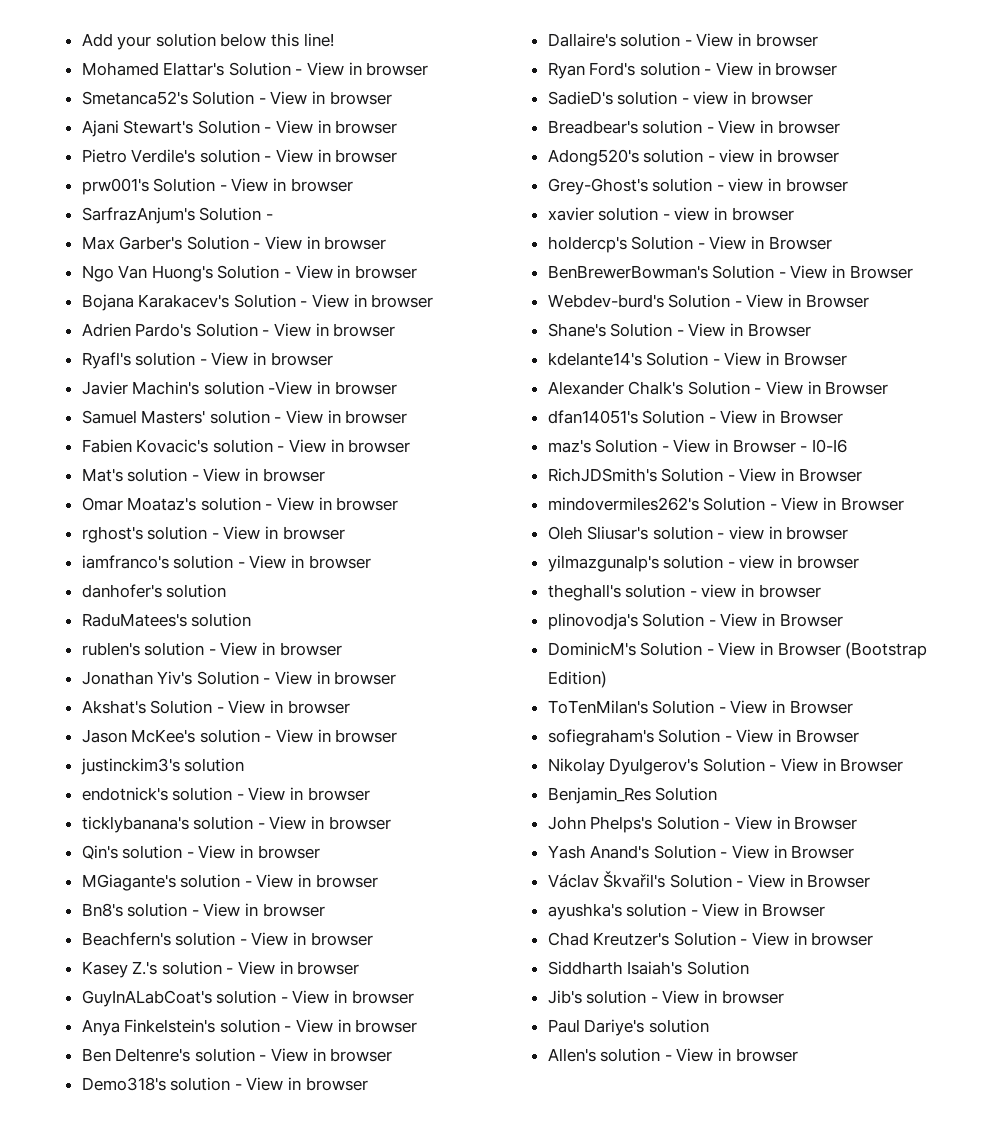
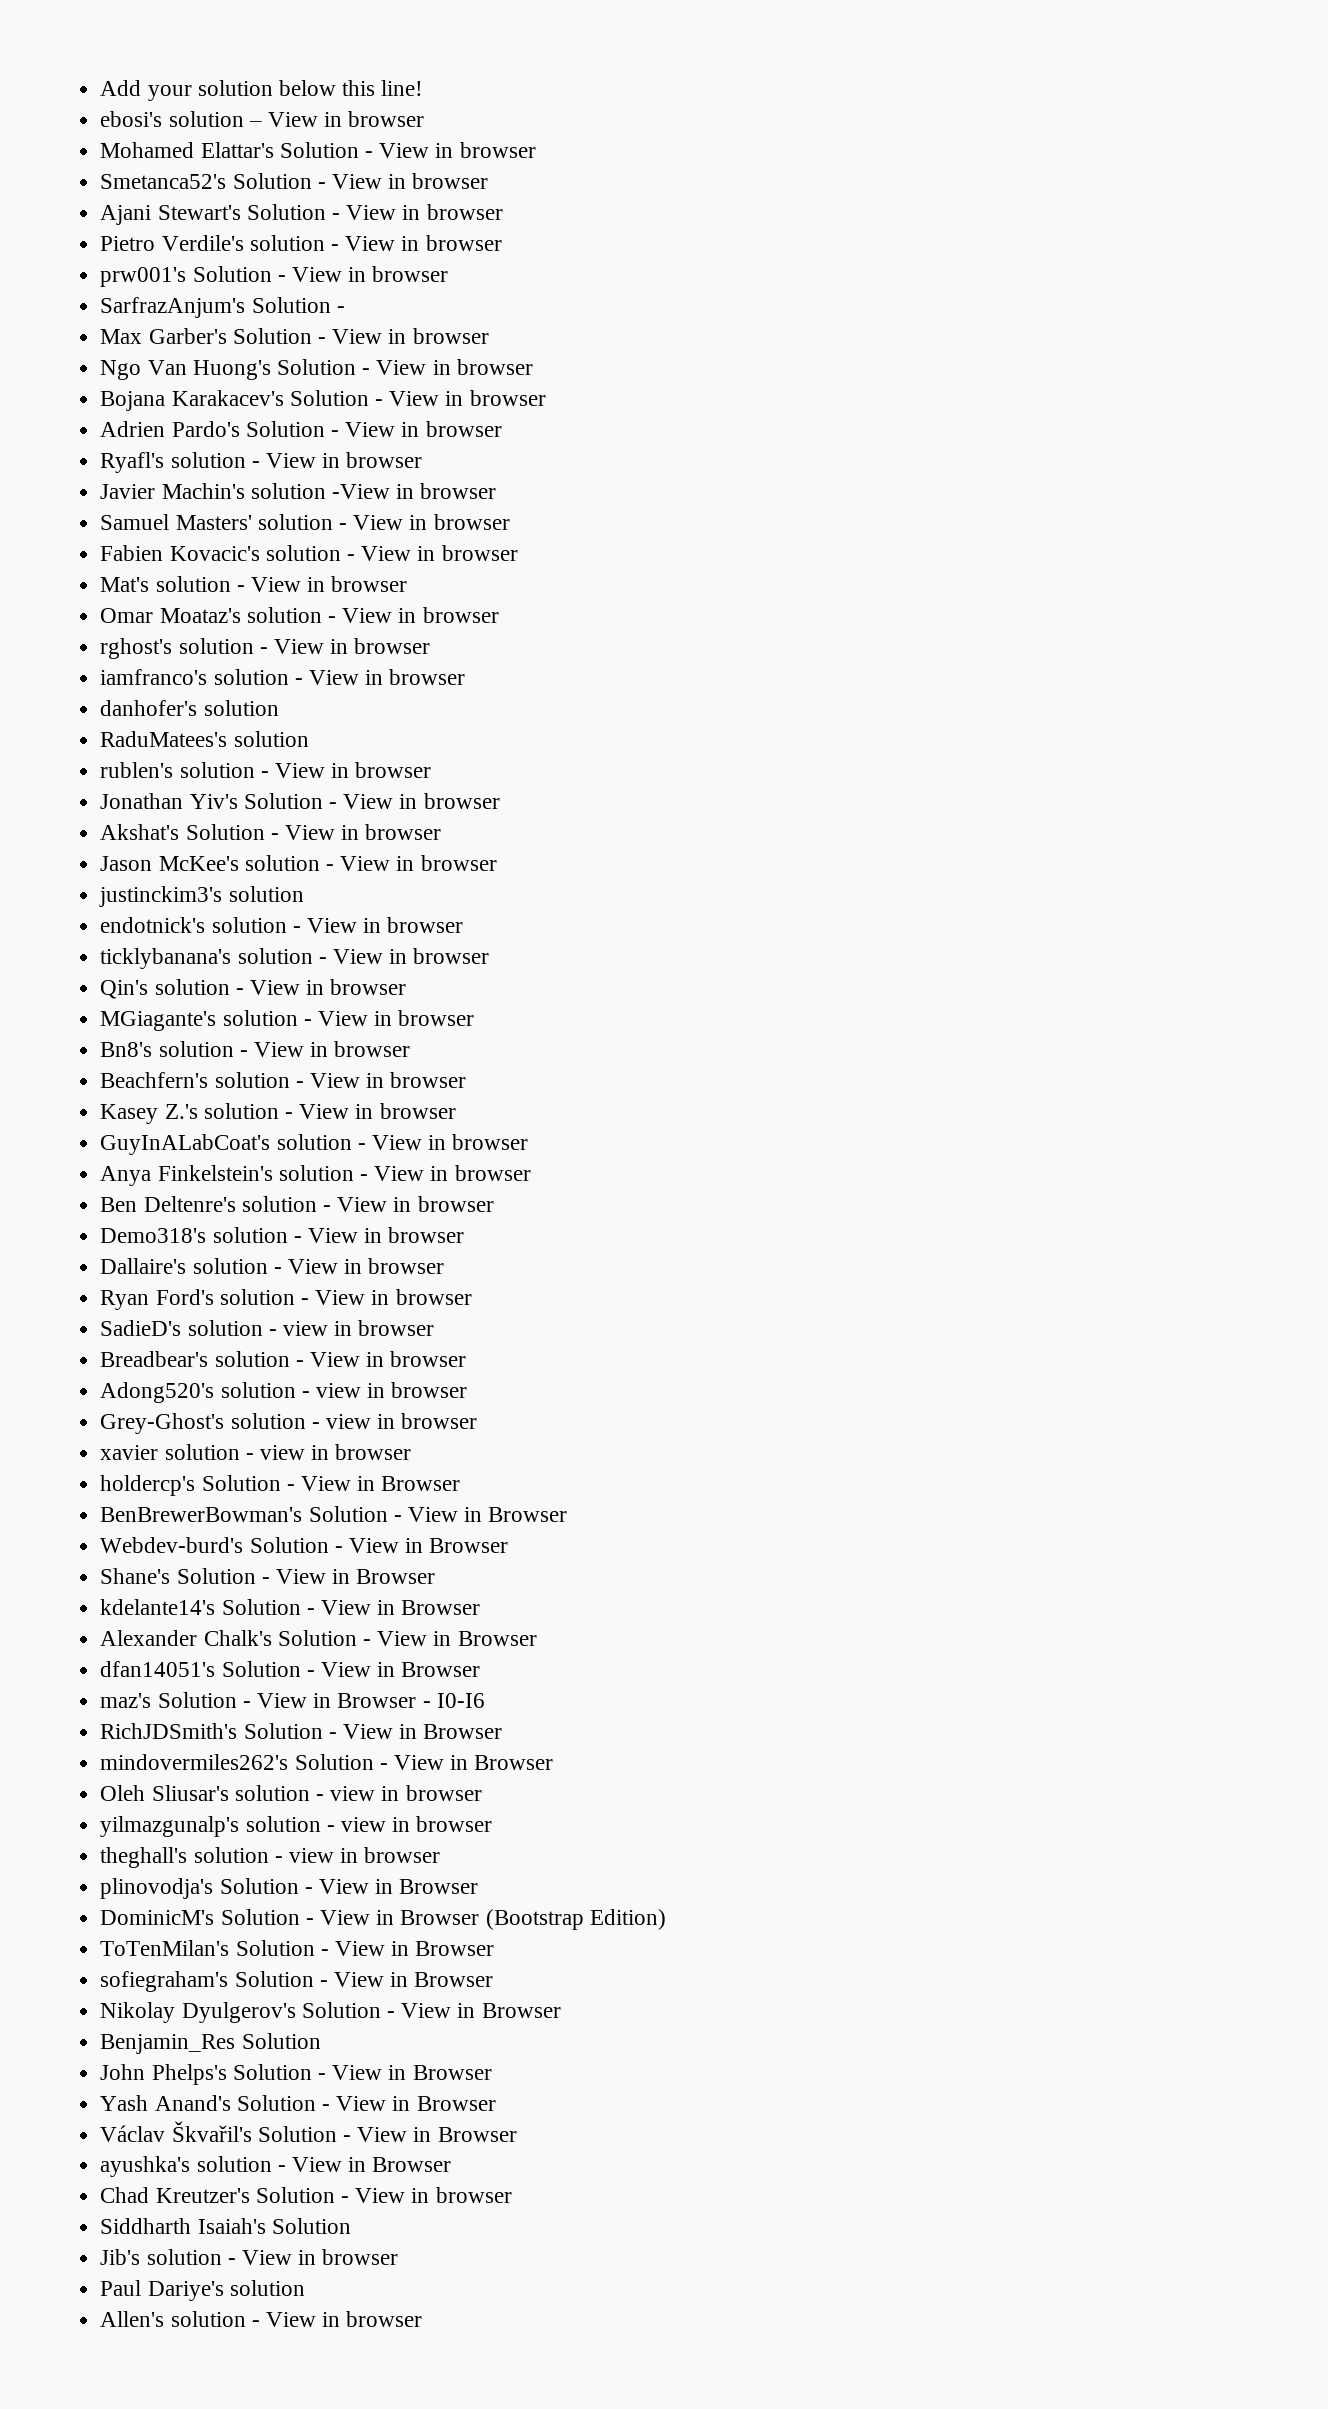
+ ebosi's solution – View in browser

